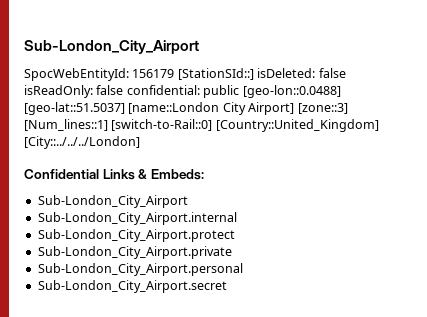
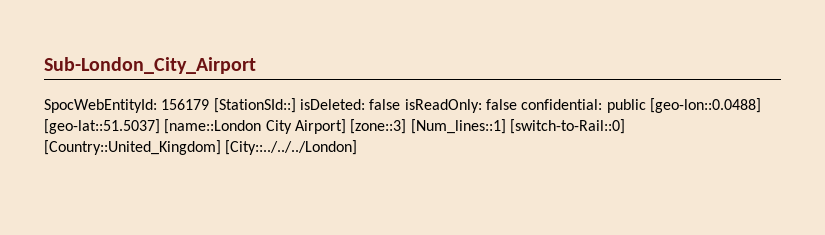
- Confidential Links & Embeds:
- Sub-London_City_Airport
- Sub-London_City_Airport.internal
- Sub-London_City_Airport.protect
- Sub-London_City_Airport.private
- Sub-London_City_Airport.personal
- Sub-London_City_Airport.secret

